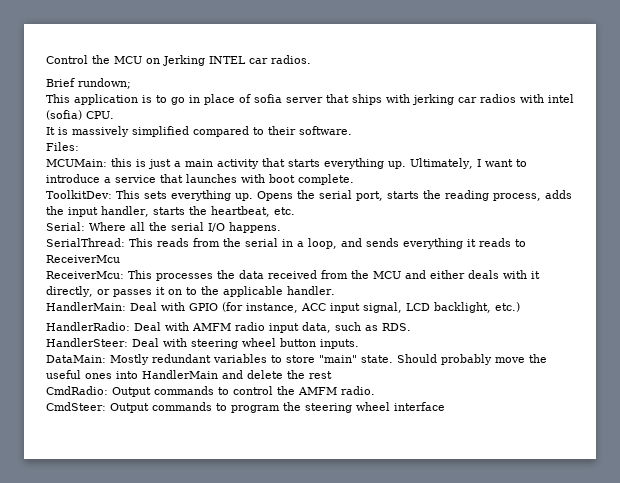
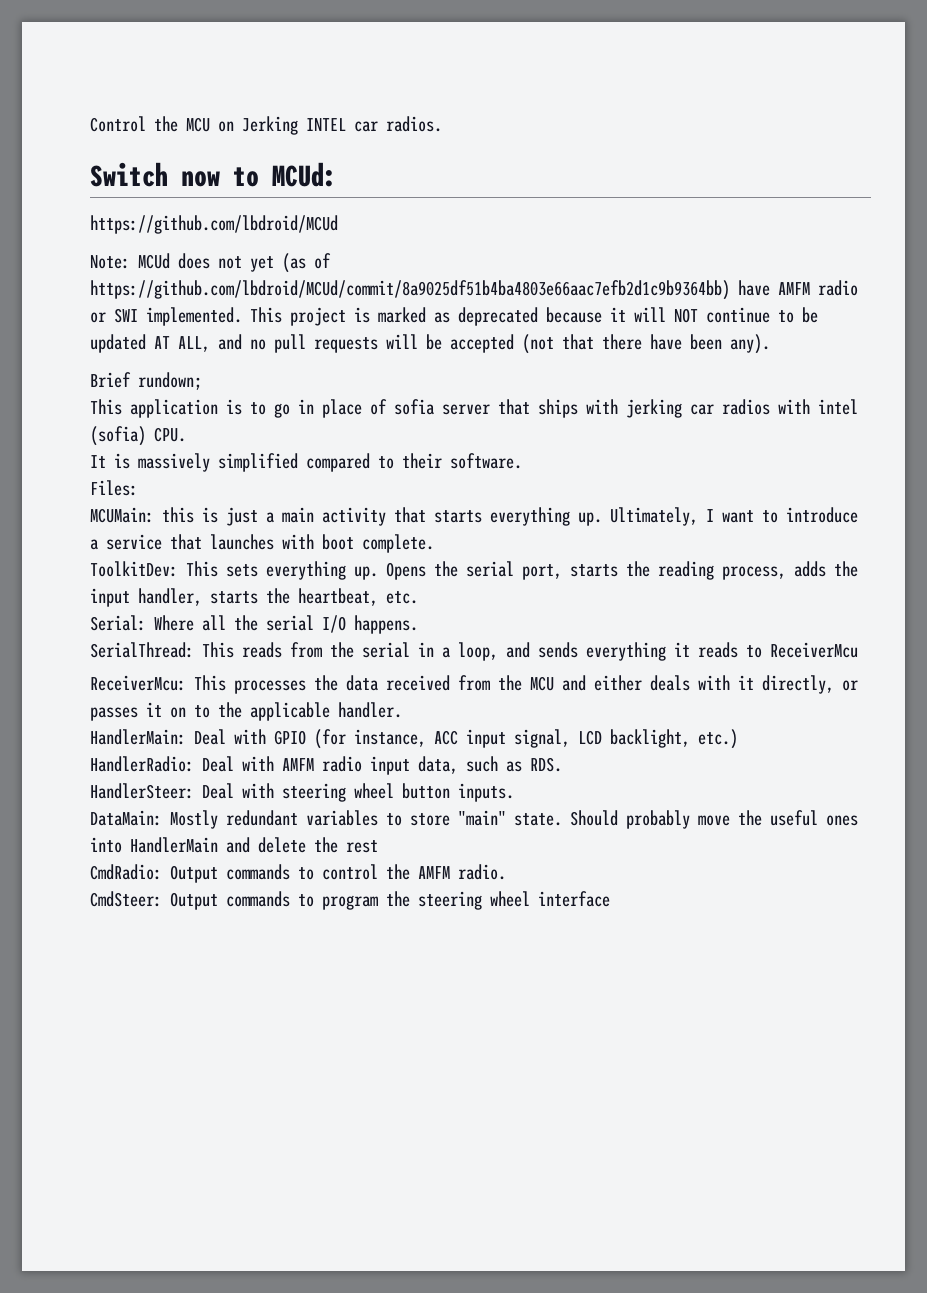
+ Switch now to MCUd:
+ https://github.com/lbdroid/MCUd
+ Note: MCUd does not yet (as of https://github.com/lbdroid/MCUd/commit/8a9025df51b4ba4803e66aac7efb2d1c9b9364bb) have AMFM radio or SWI implemented. This project is marked as deprecated because it will NOT continue to be updated AT ALL, and no pull requests will be accepted (not that there have been any).

